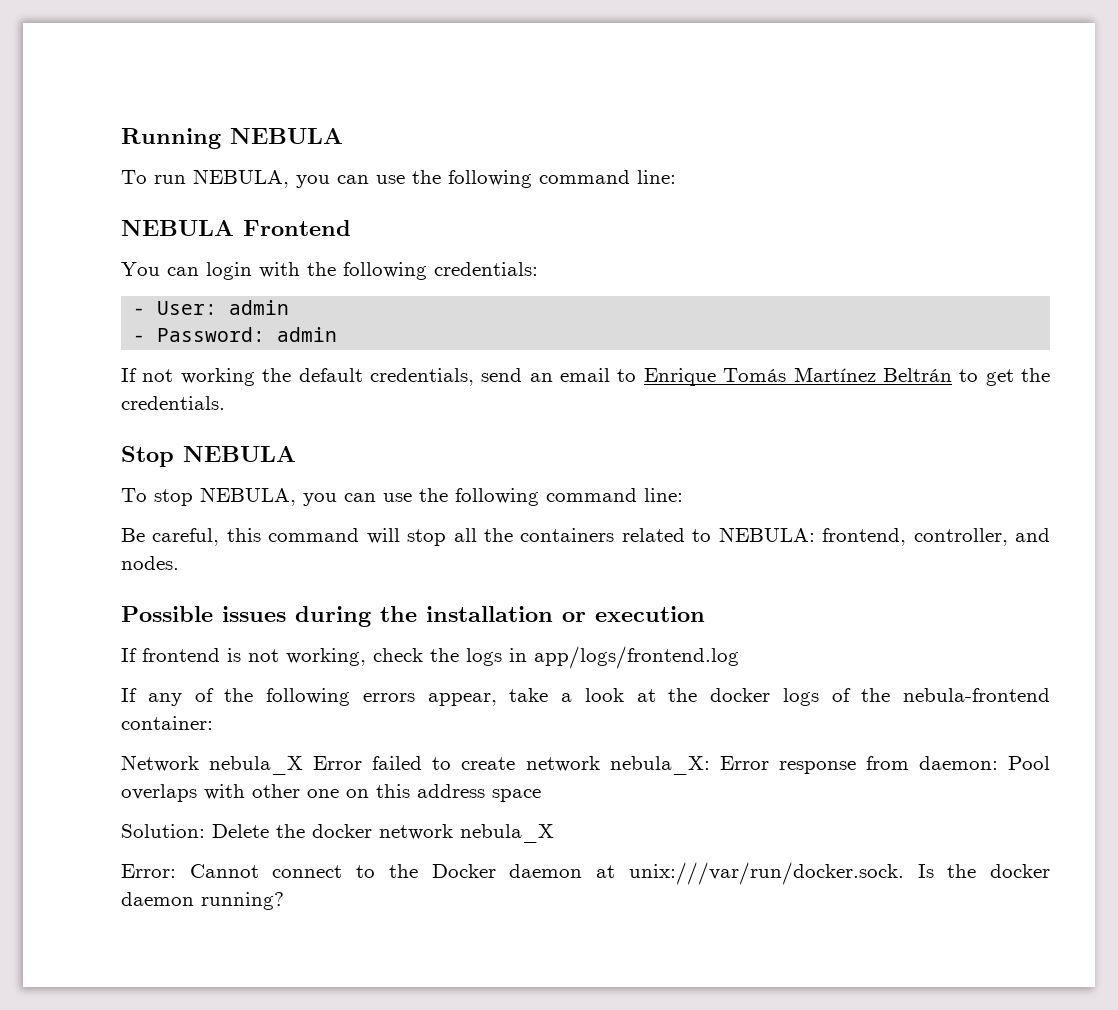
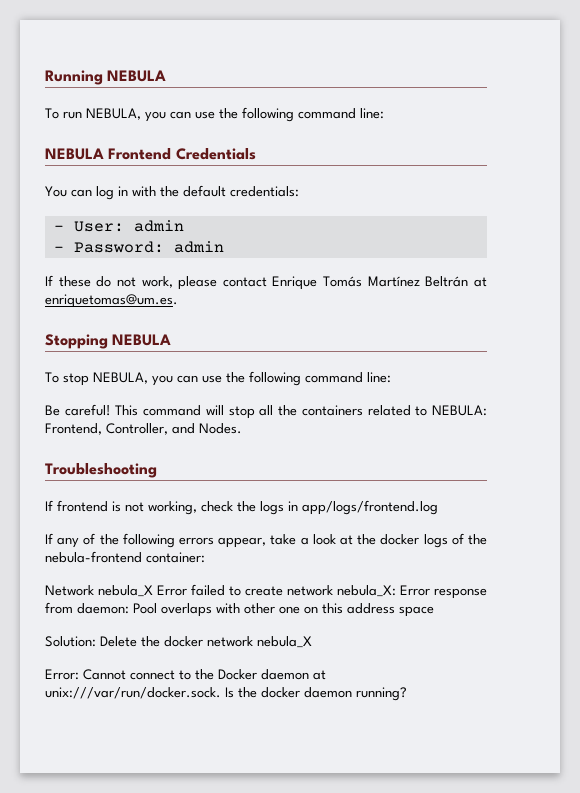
- NEBULA Frontend
+ NEBULA Frontend Credentials
- You can login with the following credentials:
+ You can log in with the default credentials:
- If not working the default credentials, send an email to Enrique Tomás Martínez Beltrán to get the credentials.
- Stop NEBULA
+ If these do not work, please contact Enrique Tomás Martínez Beltrán at enriquetomas@um.es.
+ Stopping NEBULA
- Be careful, this command will stop all the containers related to NEBULA: frontend, controller, and nodes.
- Possible issues during the installation or execution
+ Be careful! This command will stop all the containers related to NEBULA: Frontend, Controller, and Nodes.
+ Troubleshooting

